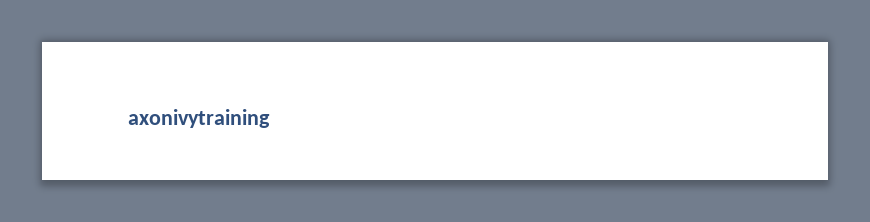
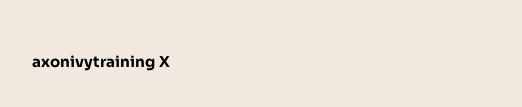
- axonivytraining
+ axonivytraining X

